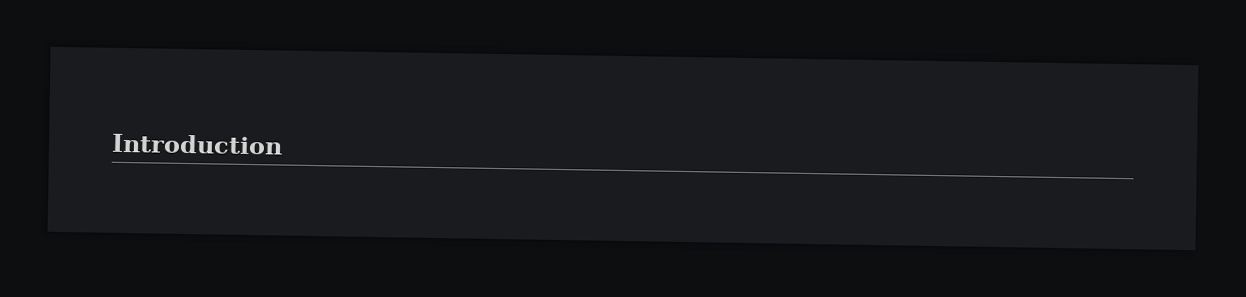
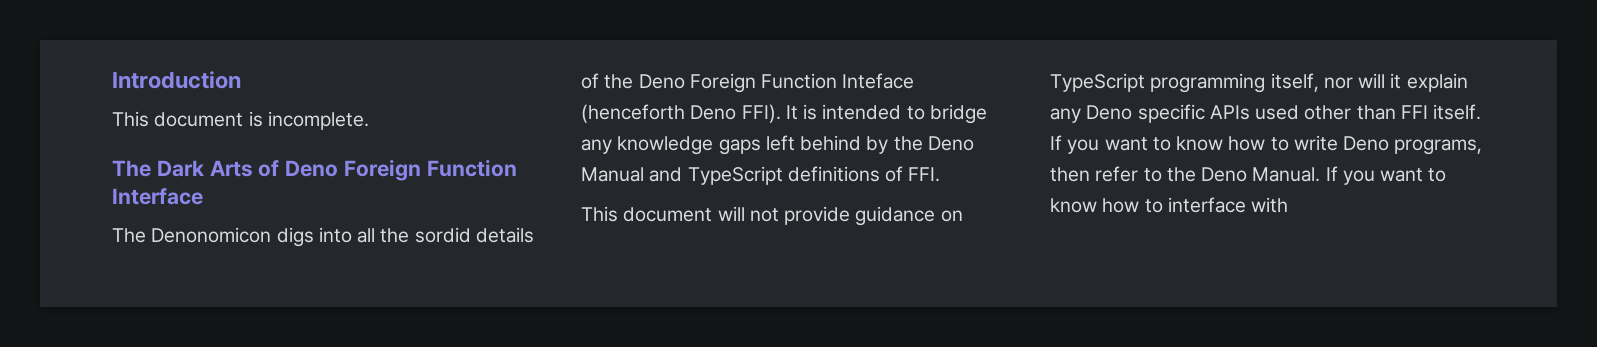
+ This document is incomplete.
+ The Dark Arts of Deno Foreign Function Interface
+ The Denonomicon digs into all the sordid details of the Deno Foreign Function Inteface (henceforth Deno FFI). It is intended to bridge any knowledge gaps left behind by the Deno Manual and TypeScript definitions of FFI.
+ This document will not provide guidance on TypeScript programming itself, nor will it explain any Deno specific APIs used other than FFI itself. If you want to know how to write Deno programs, then refer to the Deno Manual. If you want to know how to interface with

